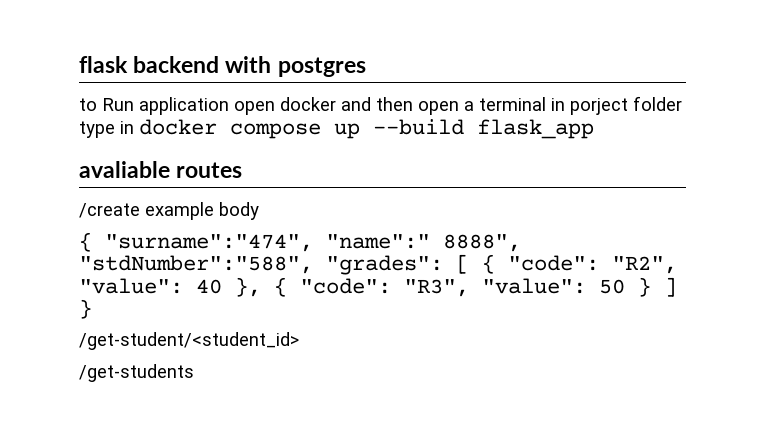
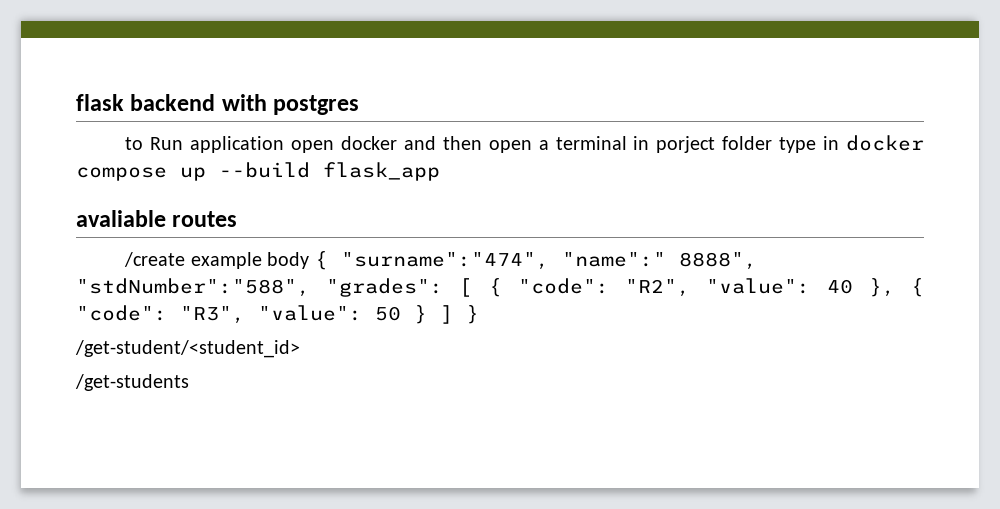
- /create example body
- { "surname":"474", "name":" 8888", "stdNumber":"588", "grades": [ { "code": "R2", "value": 40 }, { "code": "R3", "value": 50 } ] }
+ /create example body { "surname":"474", "name":" 8888", "stdNumber":"588", "grades": [ { "code": "R2", "value": 40 }, { "code": "R3", "value": 50 } ] }

